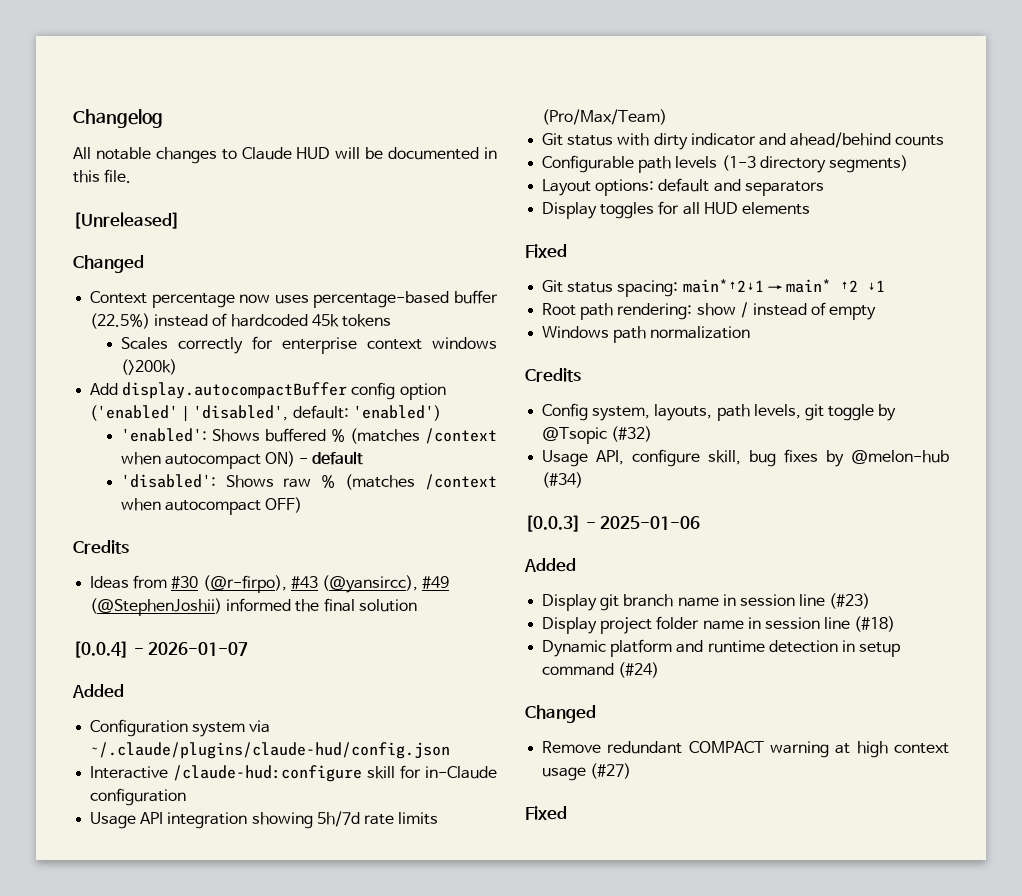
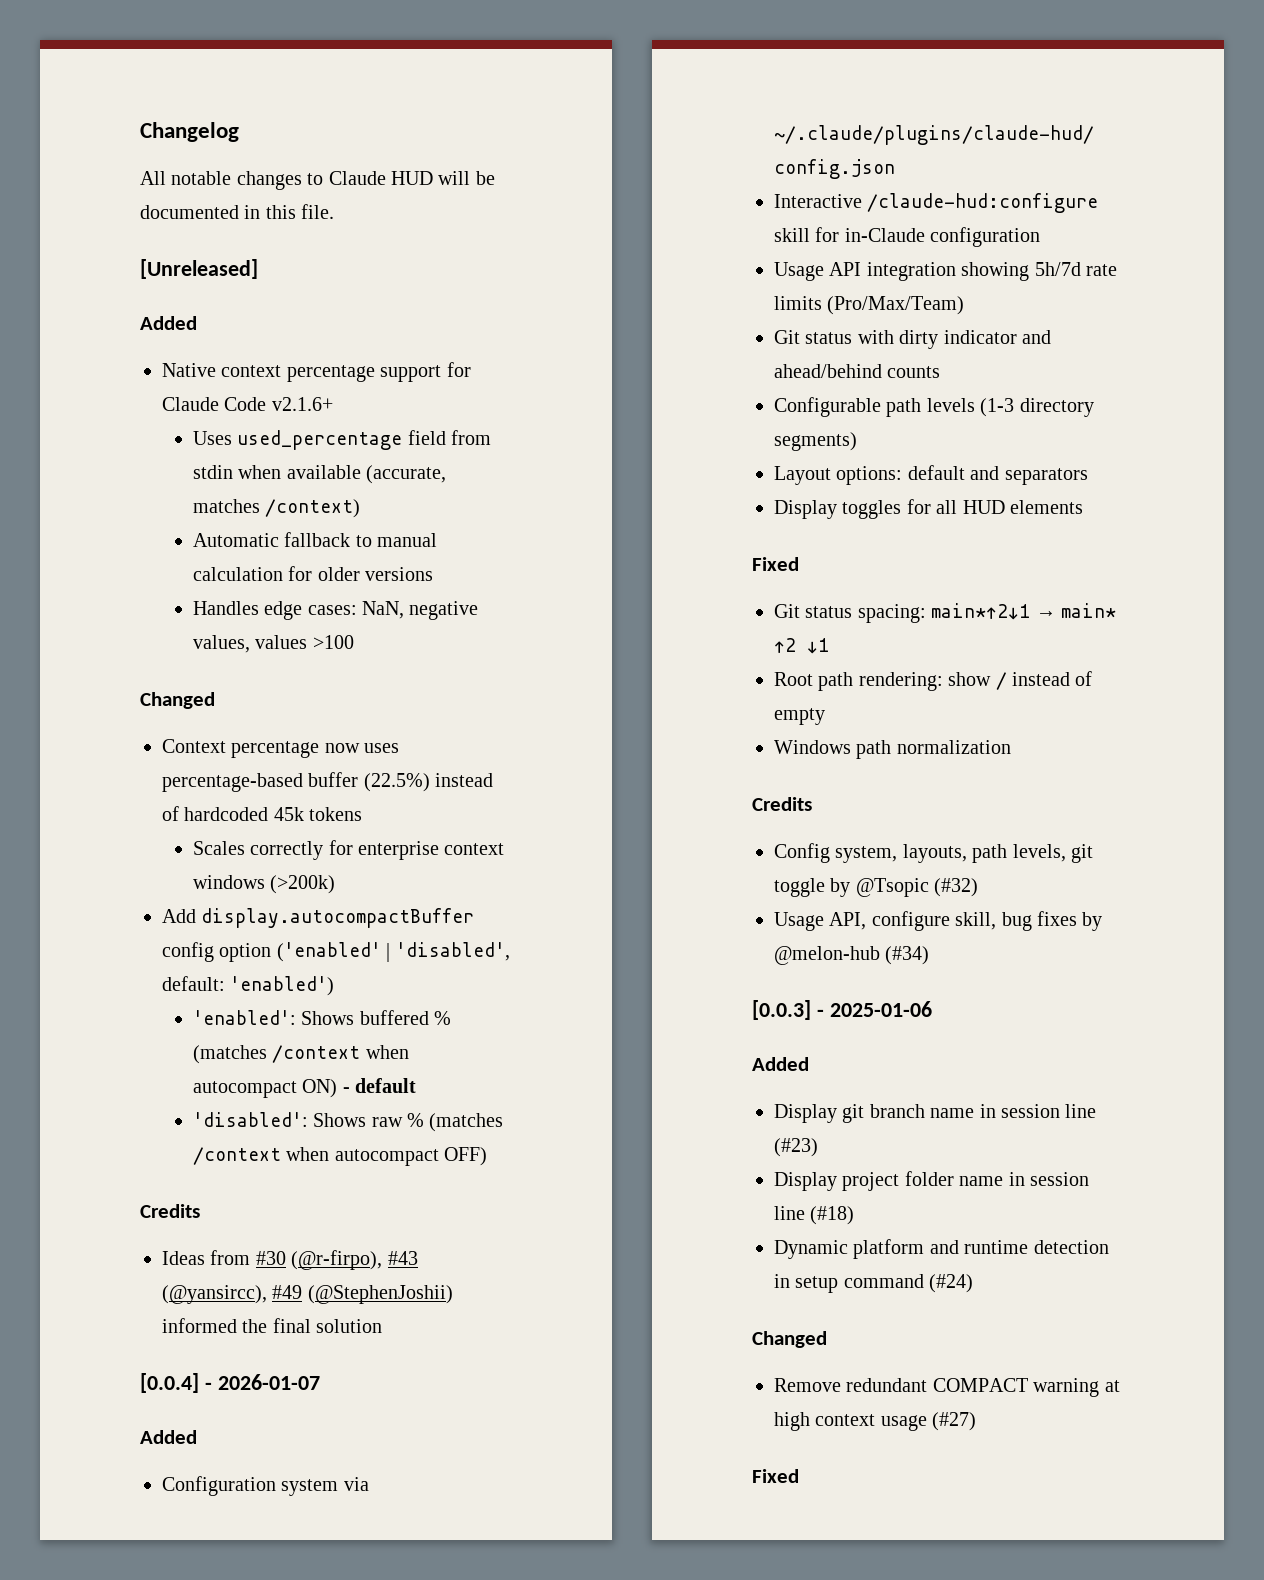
  [Unreleased]
+ Added
+ Native context percentage support for Claude Code v2.1.6+
+ Uses used_percentage field from stdin when available (accurate, matches /context)
+ Automatic fallback to manual calculation for older versions
+ Handles edge cases: NaN, negative values, values >100

